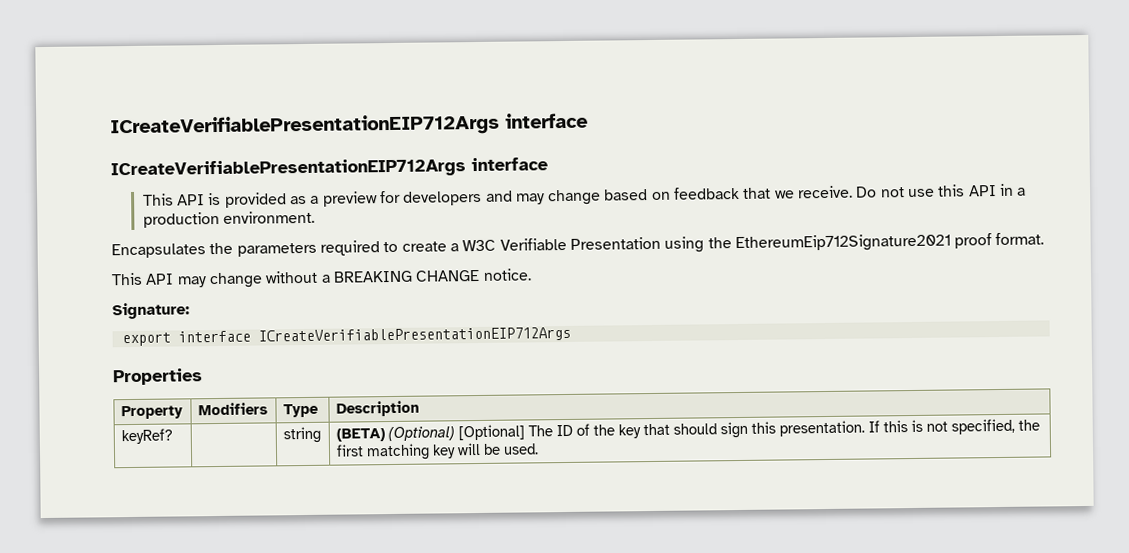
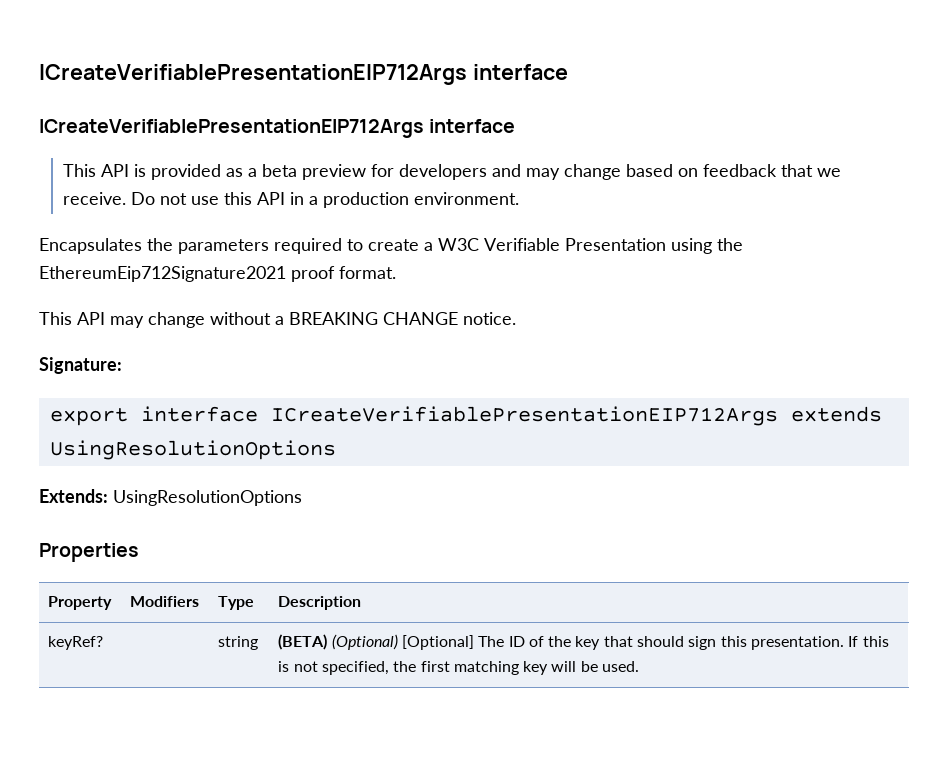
- This API is provided as a preview for developers and may change based on feedback that we receive.
+ This API is provided as a beta preview for developers and may change based on feedback that we receive.
- export interface ICreateVerifiablePresentationEIP712Args
+ export interface ICreateVerifiablePresentationEIP712Args extends UsingResolutionOptions
+ Extends: UsingResolutionOptions

